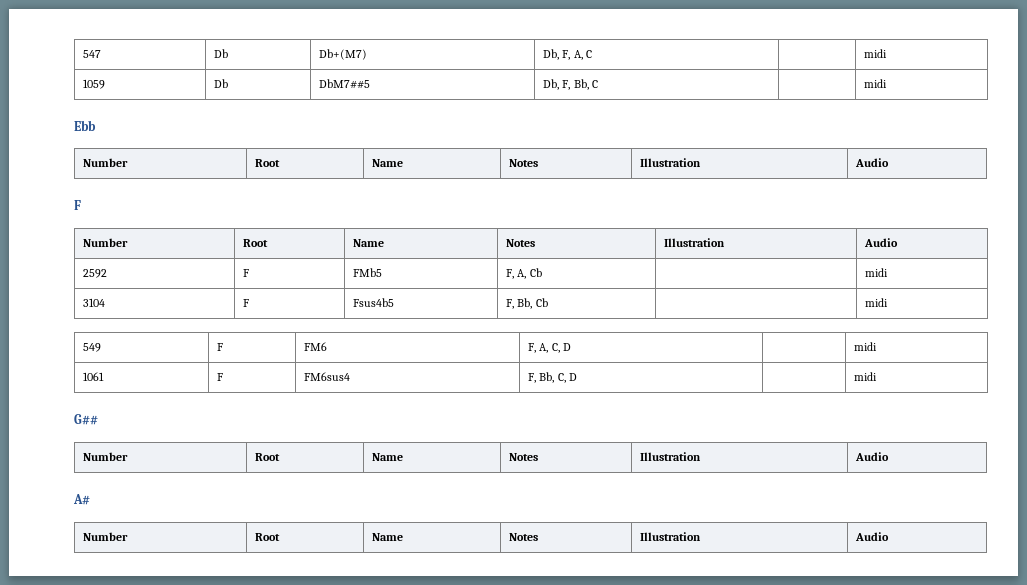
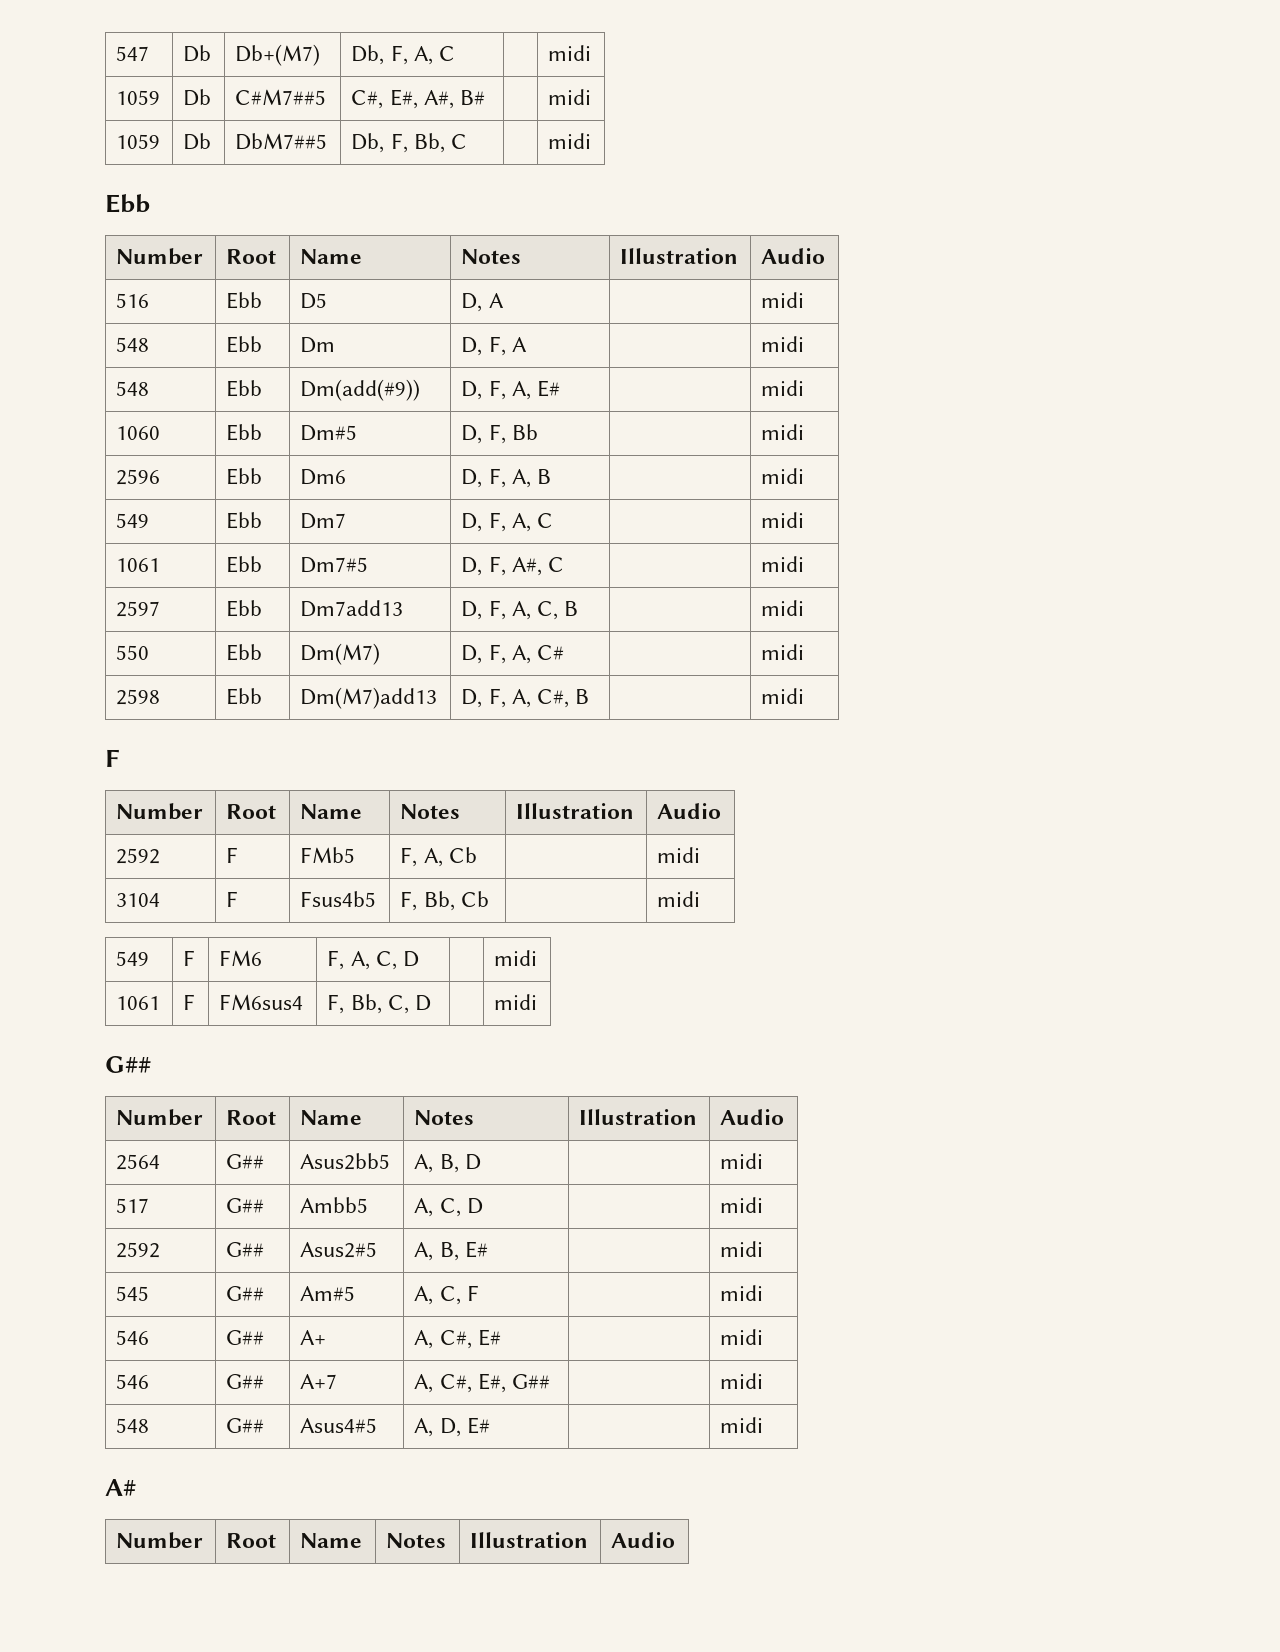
+ 1059 | Db | C#M7##5 | C#, E#, A#, B# | | midi
+ 516 | Ebb | D5 | D, A | | midi
+ 548 | Ebb | Dm | D, F, A | | midi
+ 548 | Ebb | Dm(add(#9)) | D, F, A, E# | | midi
+ 1060 | Ebb | Dm#5 | D, F, Bb | | midi
+ 2596 | Ebb | Dm6 | D, F, A, B | | midi
+ 549 | Ebb | Dm7 | D, F, A, C | | midi
+ 1061 | Ebb | Dm7#5 | D, F, A#, C | | midi
+ 2597 | Ebb | Dm7add13 | D, F, A, C, B | | midi
+ 550 | Ebb | Dm(M7) | D, F, A, C# | | midi
+ 2598 | Ebb | Dm(M7)add13 | D, F, A, C#, B | | midi
+ 2564 | G## | Asus2bb5 | A, B, D | | midi
+ 517 | G## | Ambb5 | A, C, D | | midi
+ 2592 | G## | Asus2#5 | A, B, E# | | midi
+ 545 | G## | Am#5 | A, C, F | | midi
+ 546 | G## | A+ | A, C#, E# | | midi
+ 546 | G## | A+7 | A, C#, E#, G## | | midi
+ 548 | G## | Asus4#5 | A, D, E# | | midi

